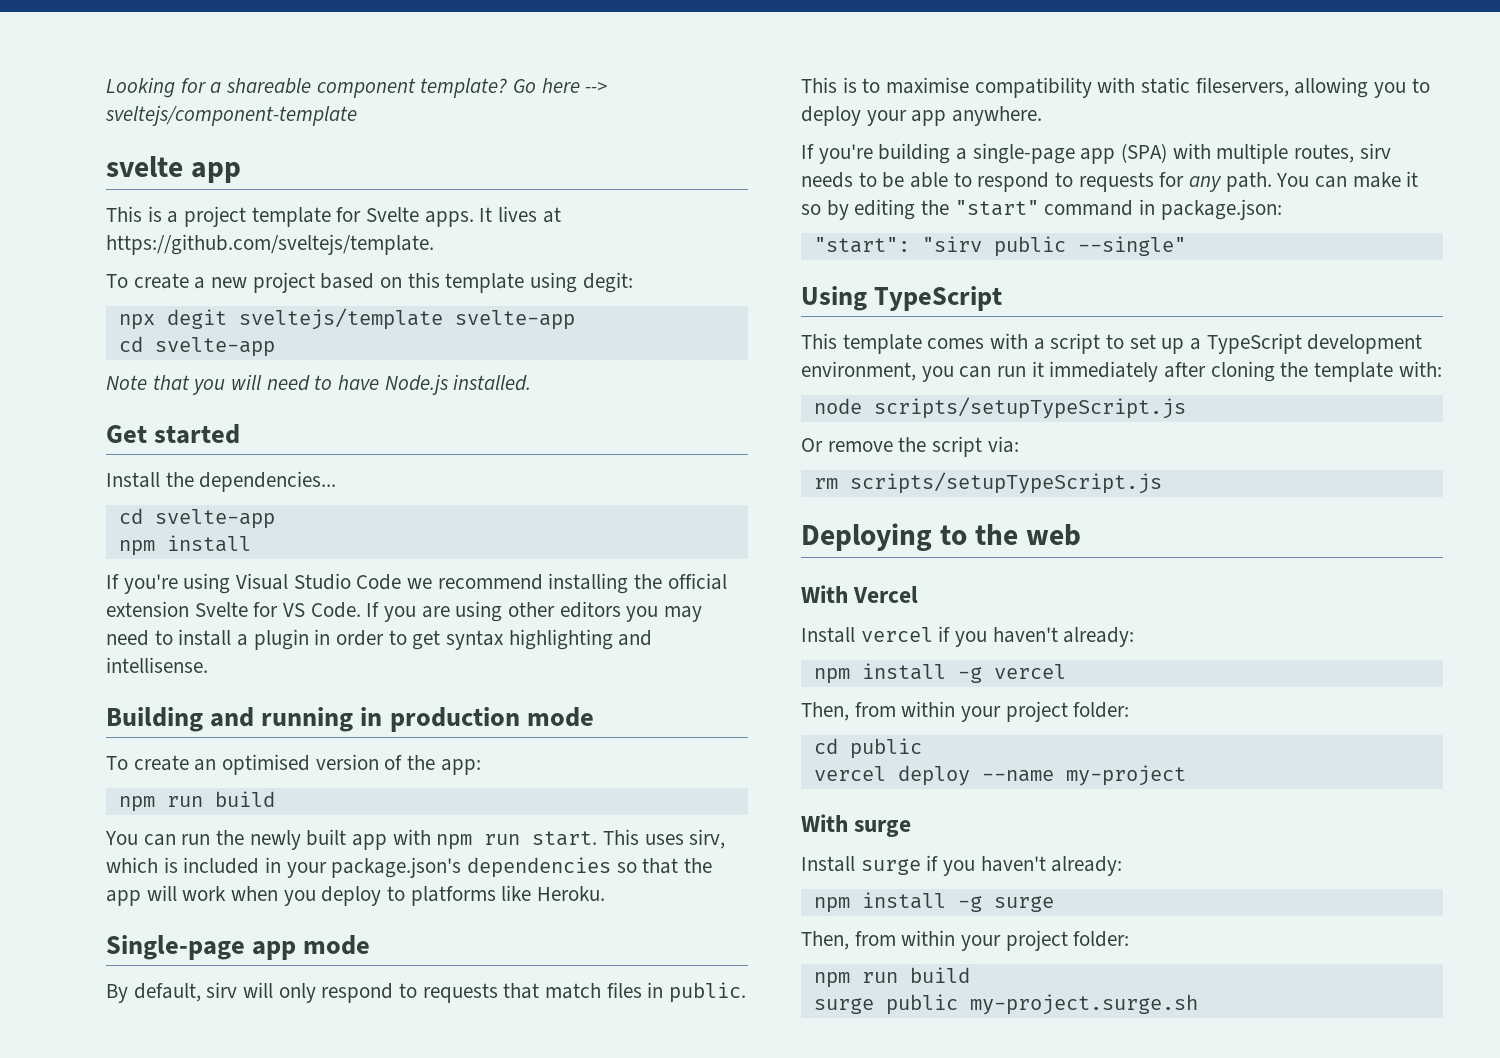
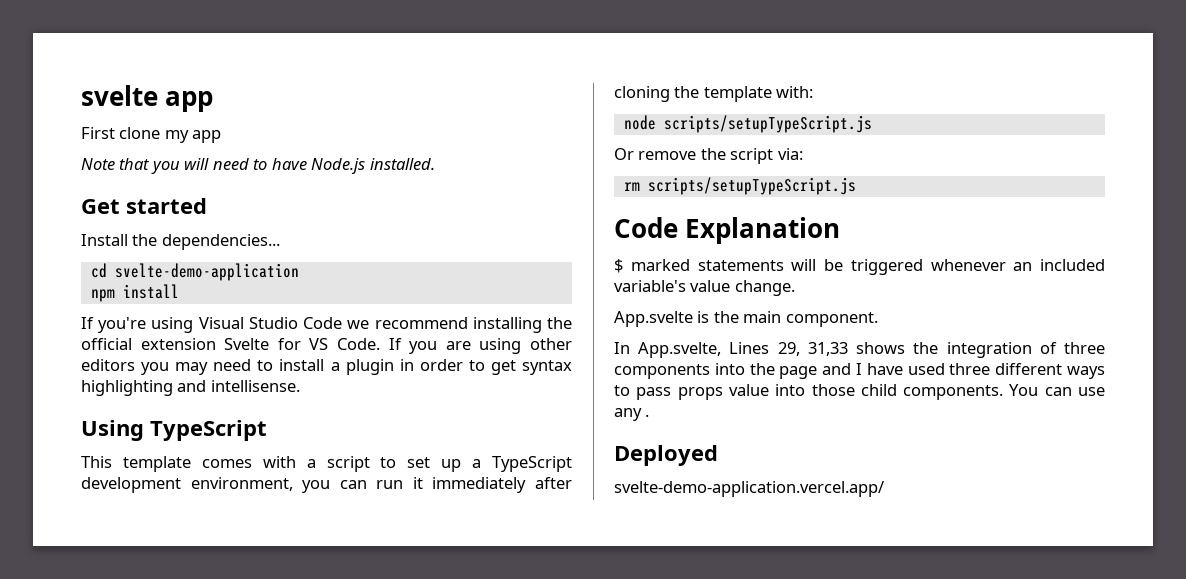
- Looking for a shareable component template? Go here --> sveltejs/component-template
  svelte app
- This is a project template for Svelte apps. It lives at https://github.com/sveltejs/template.
- To create a new project based on this template using degit:
- npx degit sveltejs/template svelte-app
- cd svelte-app
+ First clone my app
  Install the dependencies...
- cd svelte-app
+ cd svelte-demo-application
- Building and running in production mode
- To create an optimised version of the app:
- npm run build
- You can run the newly built app with npm run start. This uses sirv, which is included in your package.json's dependencies so that the app will work when you deploy to platforms like Heroku.
- Single-page app mode
- By default, sirv will only respond to requests that match files in public. This is to maximise compatibility with static fileservers, allowing you to deploy your app anywhere.
- If you're building a single-page app (SPA) with multiple routes, sirv needs to be able to respond to requests for any path. You can make it so by editing the "start" command in package.json:
- "start": "sirv public --single"
- Deploying to the web
- With Vercel
- Install vercel if you haven't already:
- npm install -g vercel
- Then, from within your project folder:
- cd public
- vercel deploy --name my-project
- With surge
- Install surge if you haven't already:
- npm install -g surge
- Then, from within your project folder:
- npm run build
- surge public my-project.surge.sh
+ Code Explanation
+ $ marked statements will be triggered whenever an included variable's value change.
+ App.svelte is the main component.
+ In App.svelte, Lines 29, 31,33 shows the integration of three components into the page and I have used three different ways to pass props value into those child components. You can use any .
+ Deployed
+ svelte-demo-application.vercel.app/

